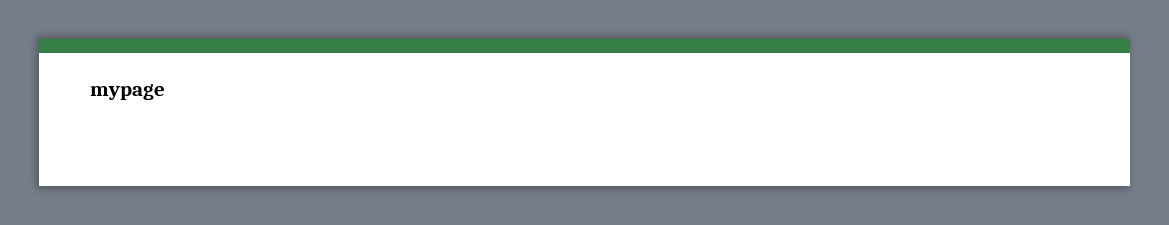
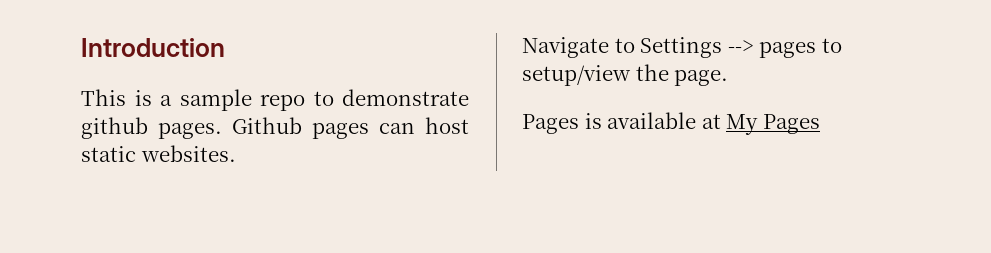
- mypage
+ Introduction
+ This is a sample repo to demonstrate github pages. Github pages can host static websites.
+ Navigate to Settings --> pages to setup/view the page.
+ Pages is available at My Pages

